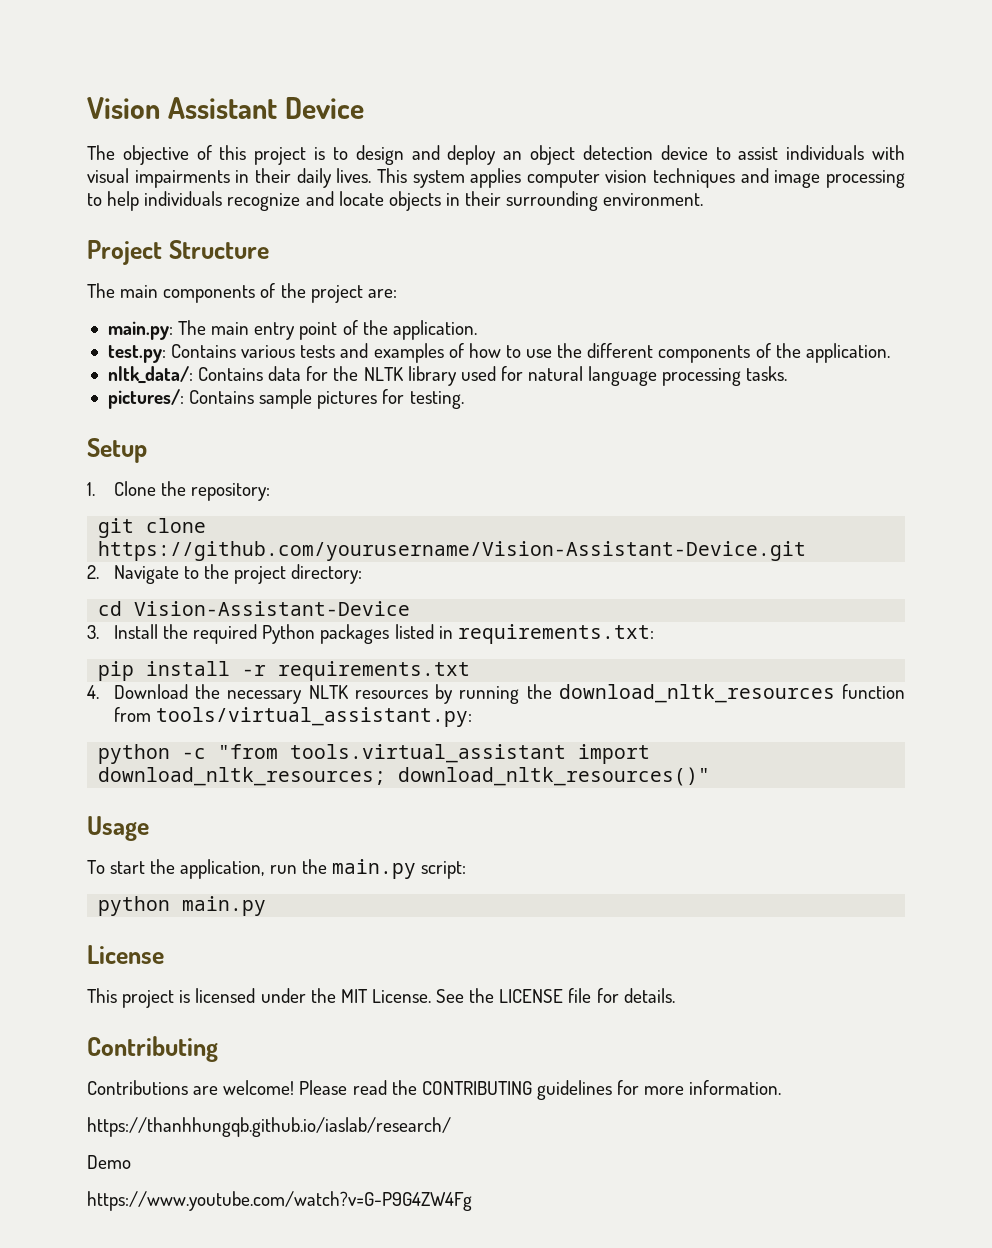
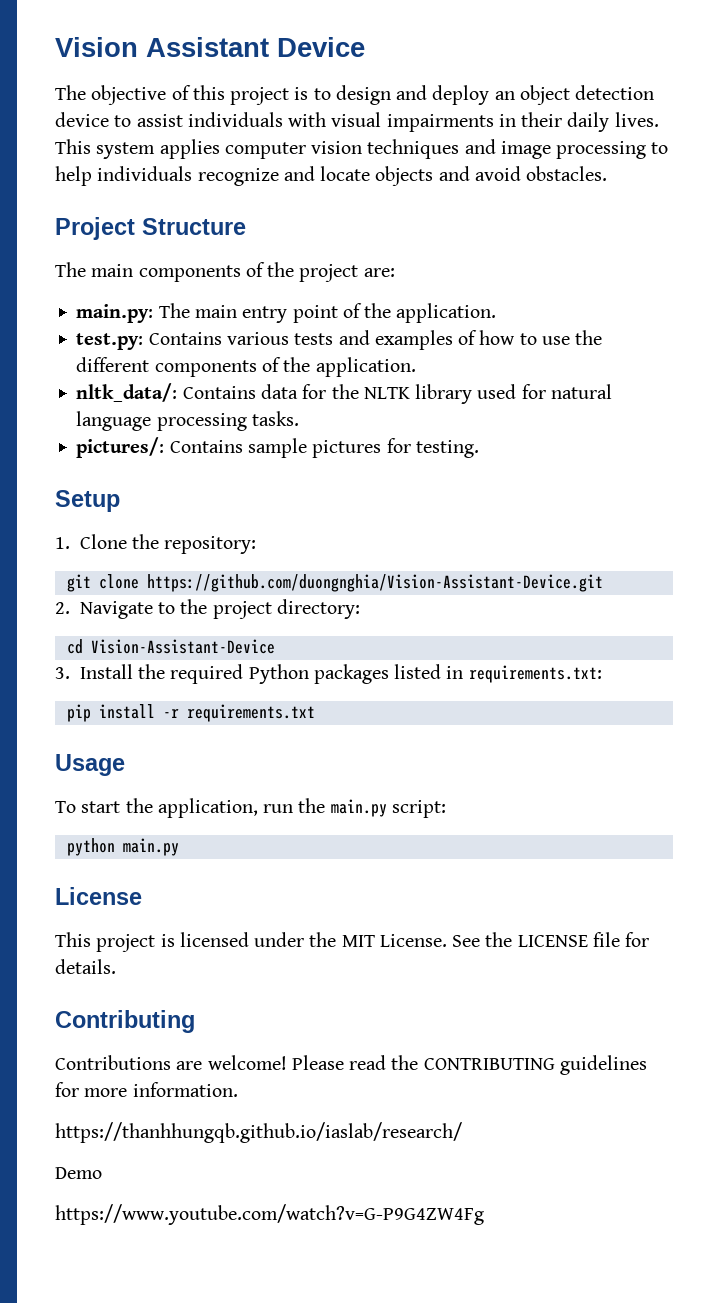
- This system applies computer vision techniques and image processing to help individuals recognize and locate objects in their surrounding environment.
+ This system applies computer vision techniques and image processing to help individuals recognize and locate objects and avoid obstacles.
- git clone https://github.com/yourusername/Vision-Assistant-Device.git
+ git clone https://github.com/duongnghia/Vision-Assistant-Device.git
- 4. Download the necessary NLTK resources by running the download_nltk_resources function from tools/virtual_assistant.py:
- python -c "from tools.virtual_assistant import download_nltk_resources; download_nltk_resources()"

